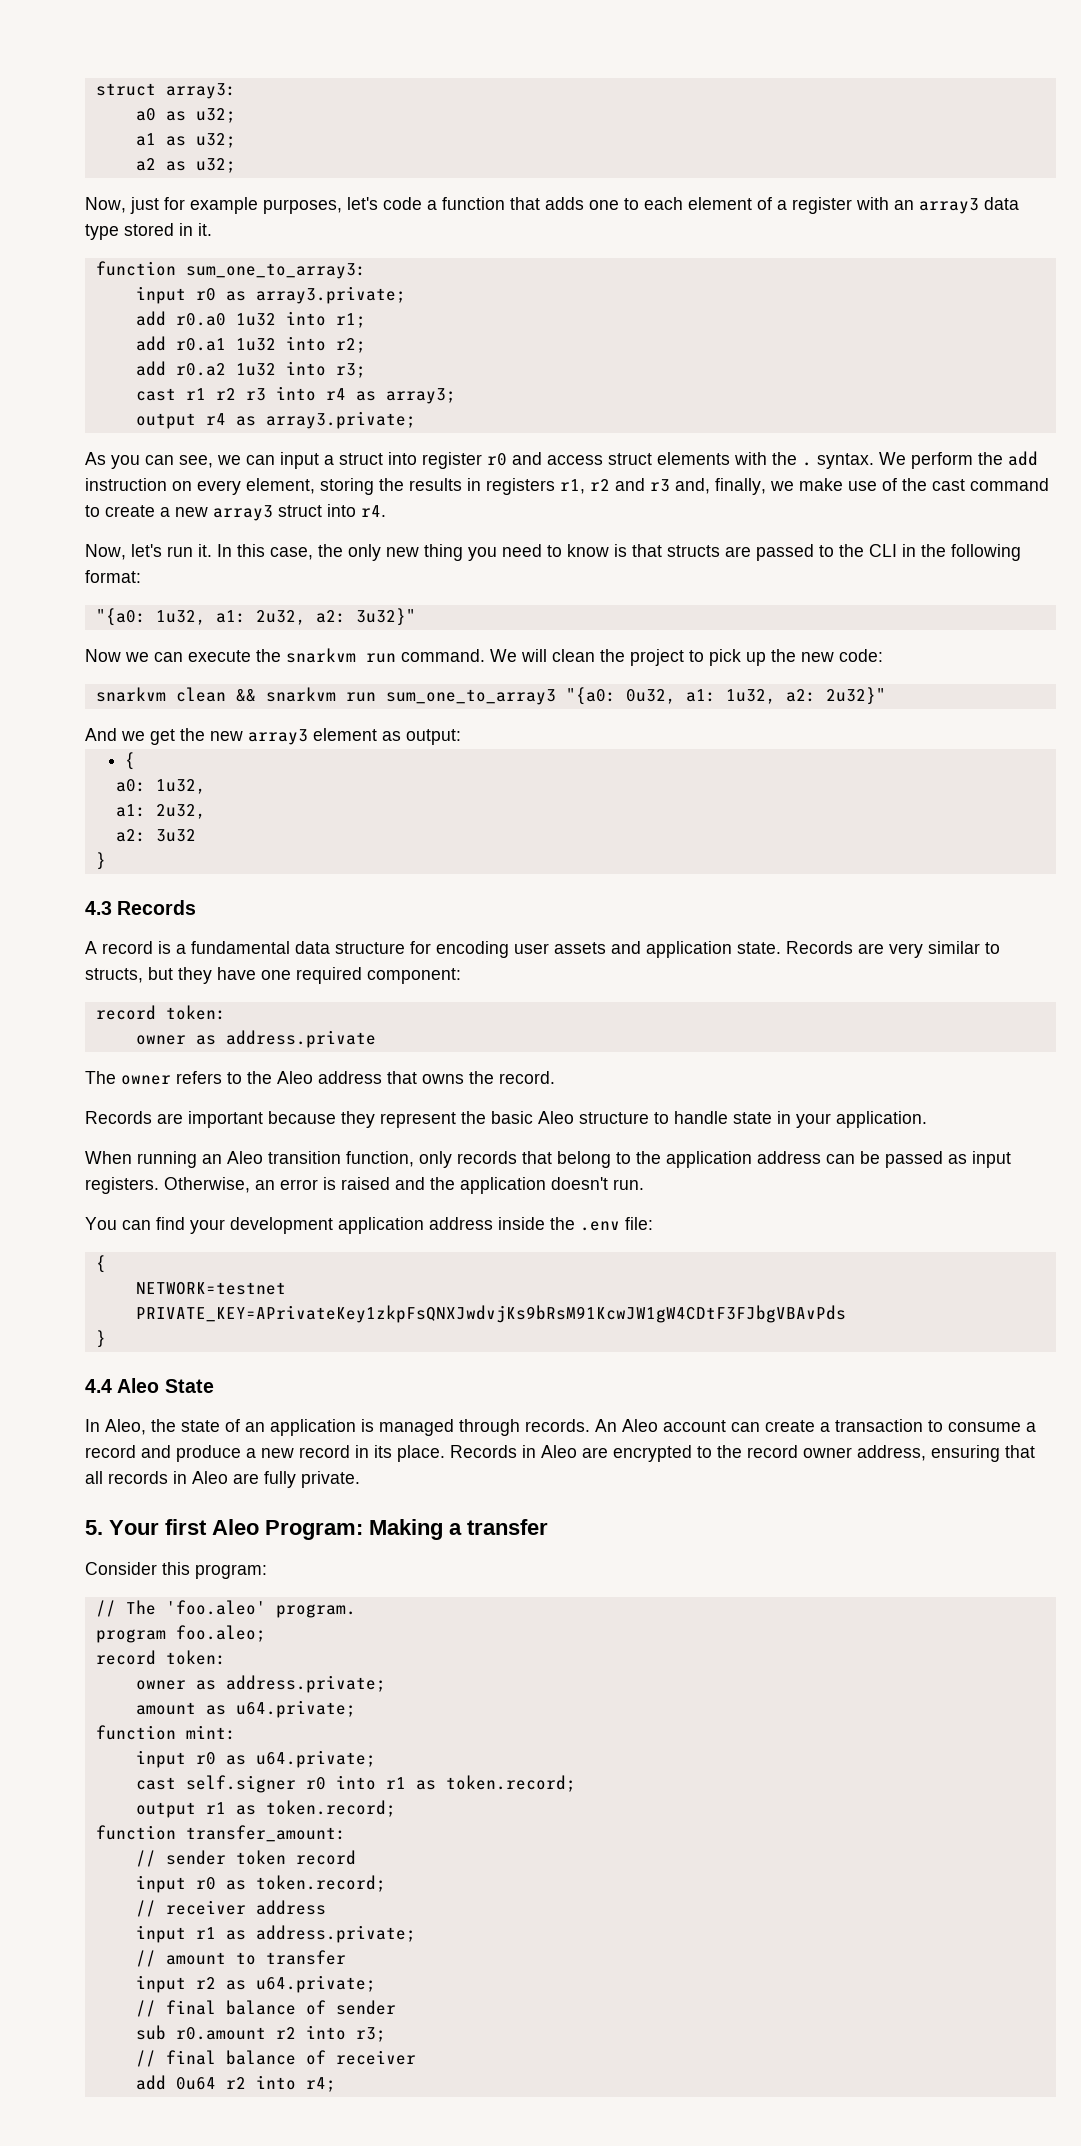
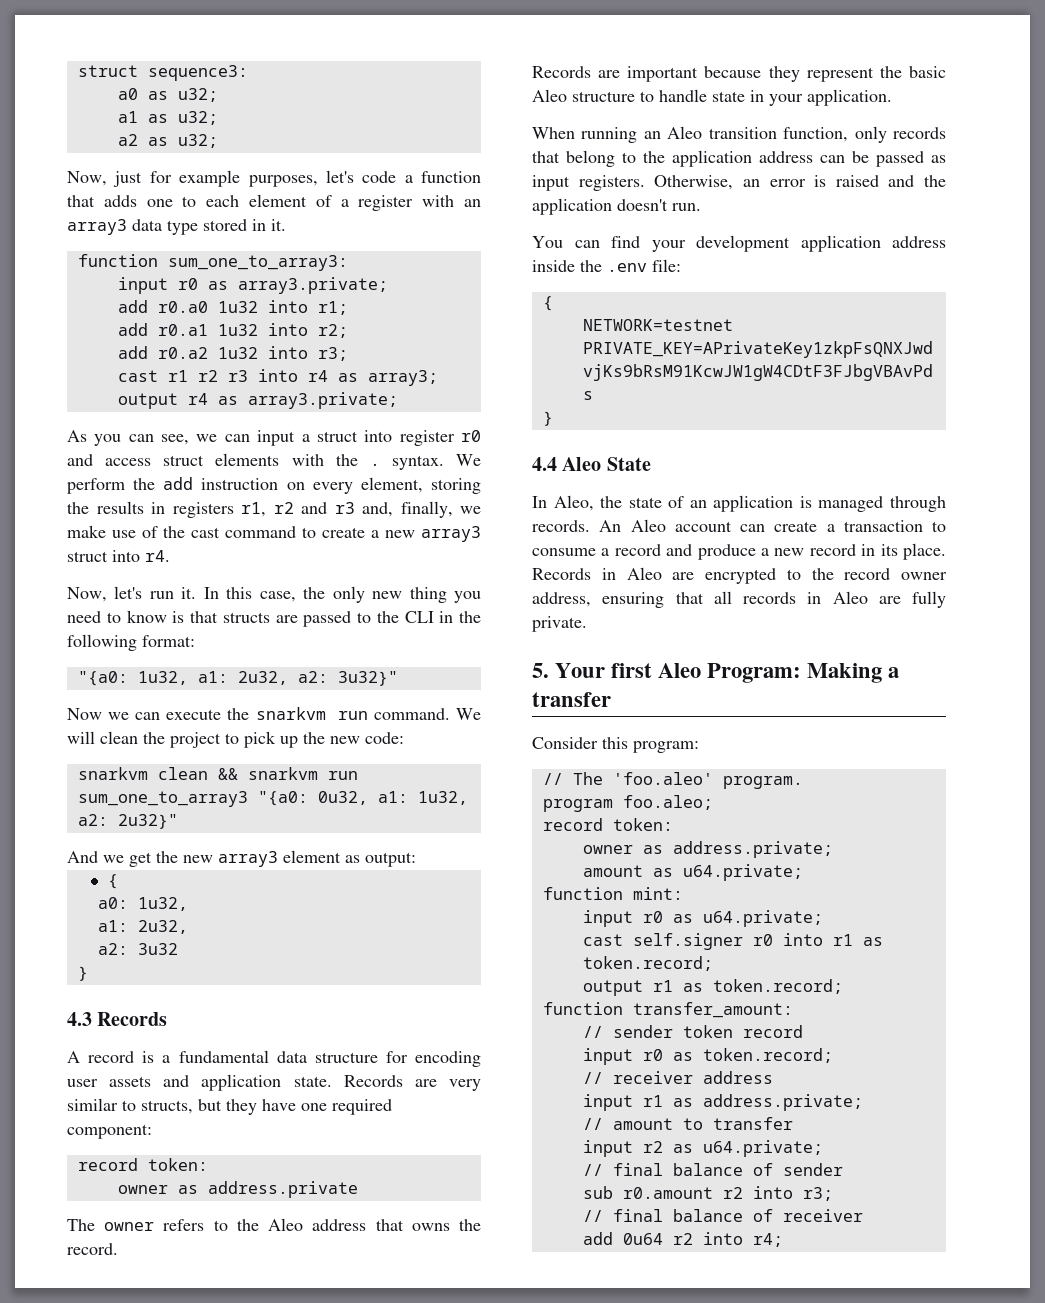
- struct array3:
+ struct sequence3:

